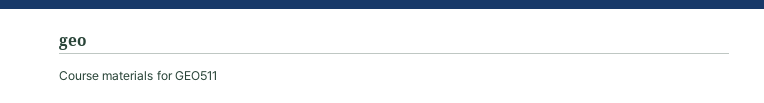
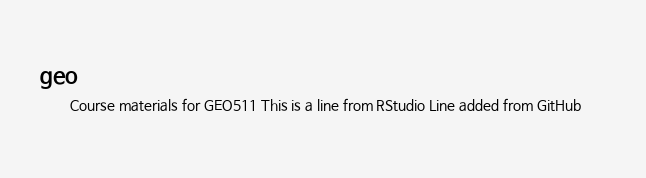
- Course materials for GEO511
+ Course materials for GEO511 This is a line from RStudio Line added from GitHub

